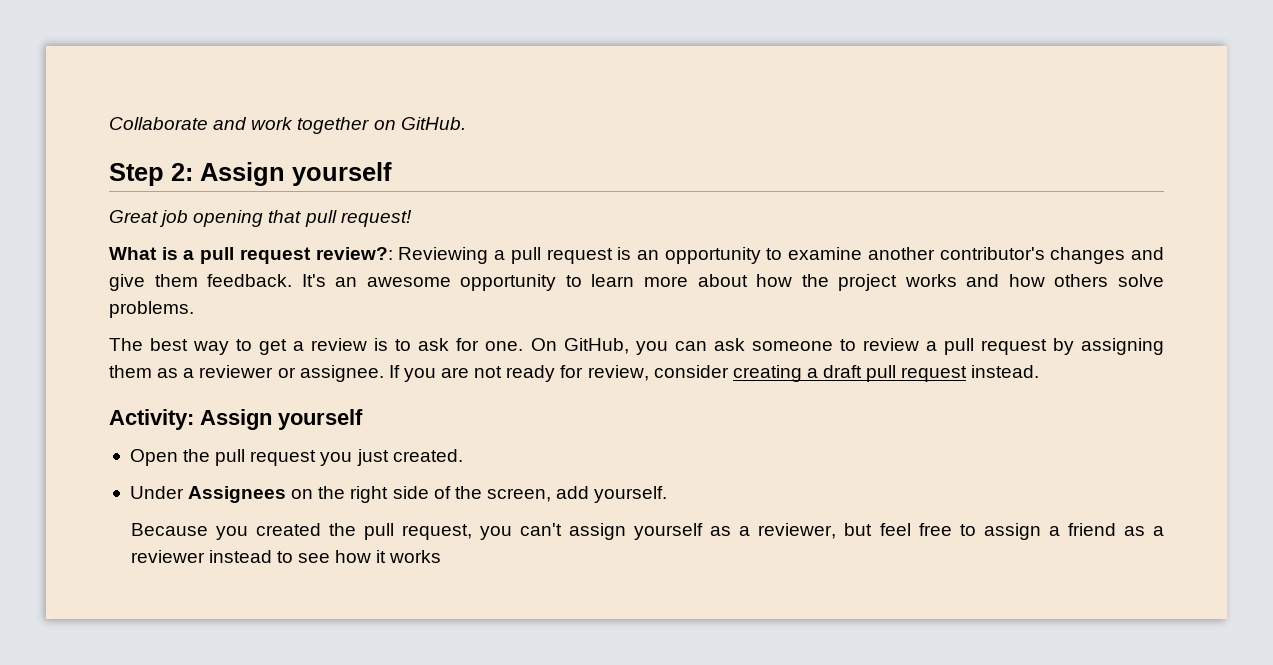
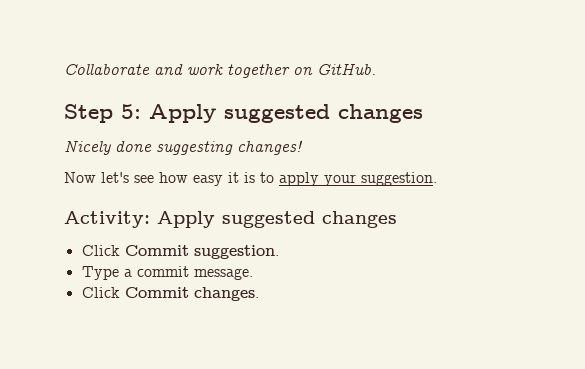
- Step 2: Assign yourself
- Great job opening that pull request!
- What is a pull request review?: Reviewing a pull request is an opportunity to examine another contributor's changes and give them feedback. It's an awesome opportunity to learn more about how the project works and how others solve problems.
- The best way to get a review is to ask for one. On GitHub, you can ask someone to review a pull request by assigning them as a reviewer or assignee. If you are not ready for review, consider creating a draft pull request instead.
- Activity: Assign yourself
- Open the pull request you just created.
- Under Assignees on the right side of the screen, add yourself.
- Because you created the pull request, you can't assign yourself as a reviewer, but feel free to assign a friend as a reviewer instead to see how it works
+ Step 5: Apply suggested changes
+ Nicely done suggesting changes!
+ Now let's see how easy it is to apply your suggestion.
+ Activity: Apply suggested changes
+ Click Commit suggestion.
+ Type a commit message.
+ Click Commit changes.

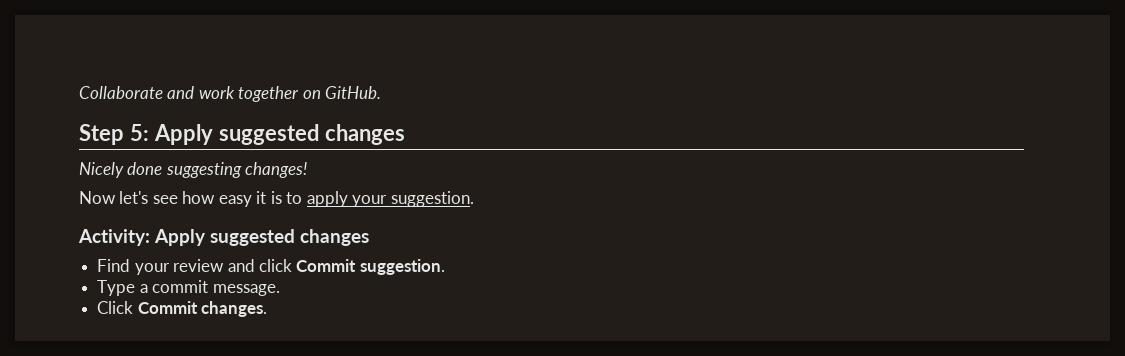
- Click Commit suggestion.
+ Find your review and click Commit suggestion.

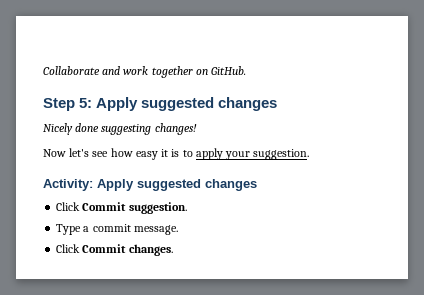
- Find your review and click Commit suggestion.
+ Click Commit suggestion.

